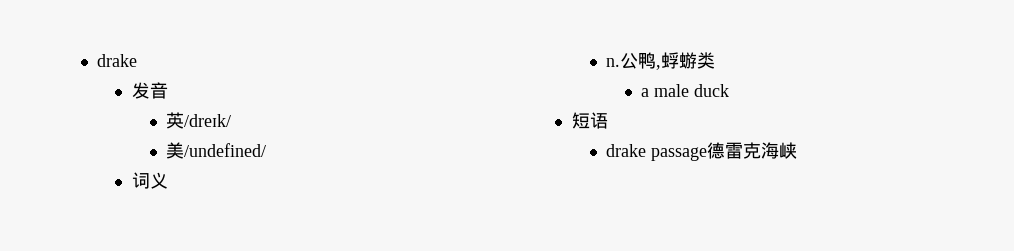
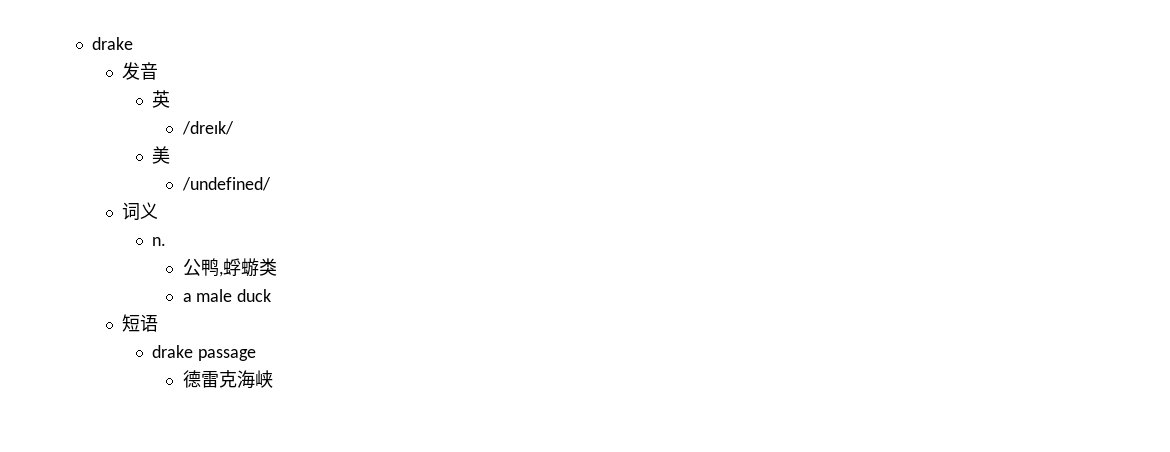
- 英/dreɪk/
+ 英
+ /dreɪk/
- 美/undefined/
+ 美
+ /undefined/
- n.公鸭,蜉蝣类
+ n.
+ 公鸭,蜉蝣类
- drake passage德雷克海峡
+ drake passage
+ 德雷克海峡

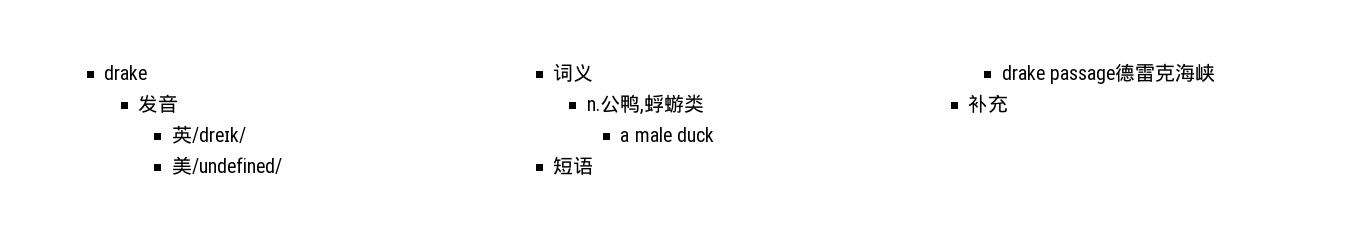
- 英
- /dreɪk/
+ 英/dreɪk/
- 美
- /undefined/
+ 美/undefined/
- n.
- 公鸭,蜉蝣类
+ n.公鸭,蜉蝣类
- drake passage
- 德雷克海峡
+ drake passage德雷克海峡
+ 补充

